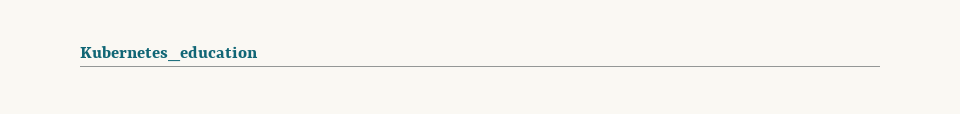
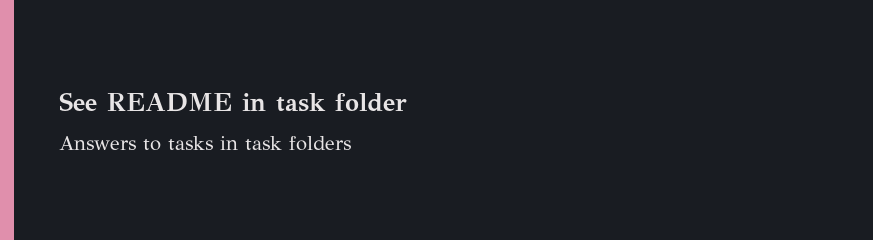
- Kubernetes_education
+ See README in task folder
+ Answers to tasks in task folders

